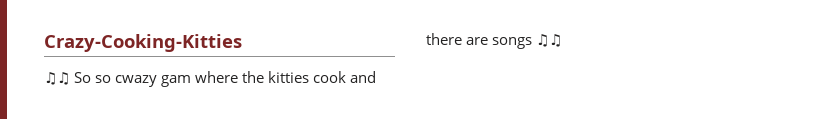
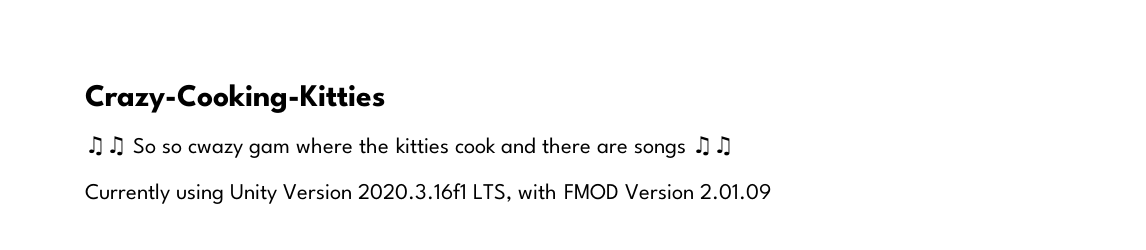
+ Currently using Unity Version 2020.3.16f1 LTS, with FMOD Version 2.01.09

